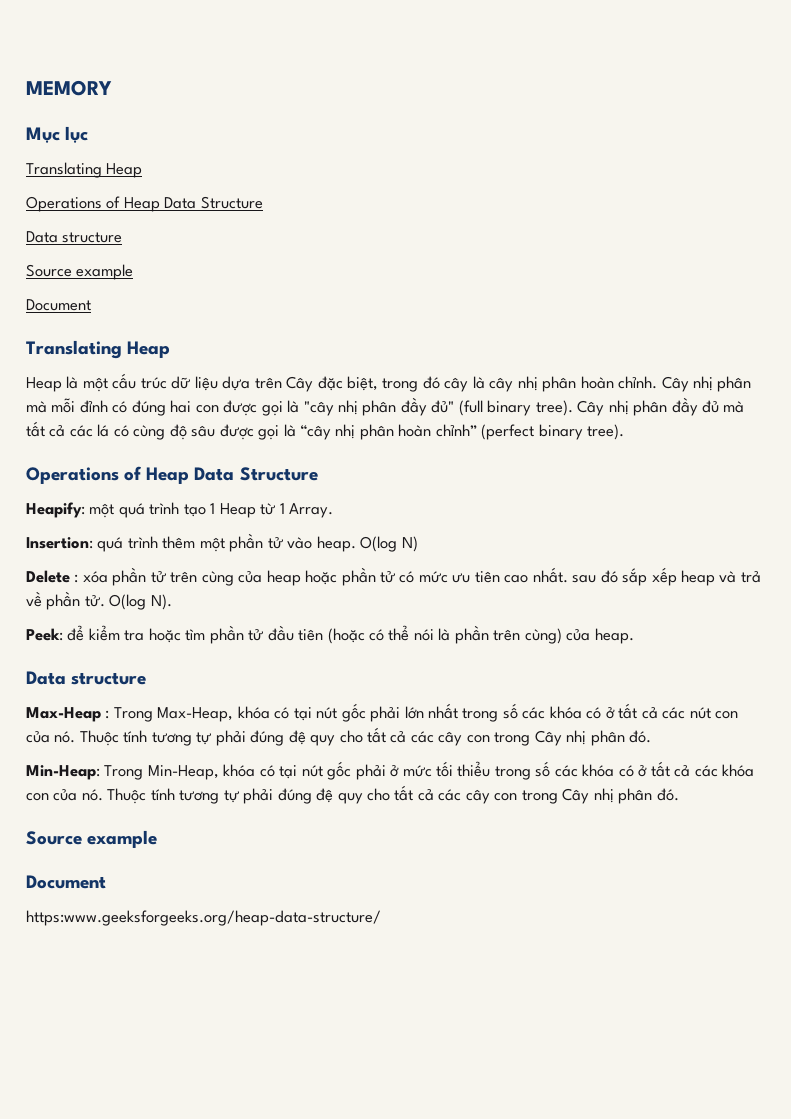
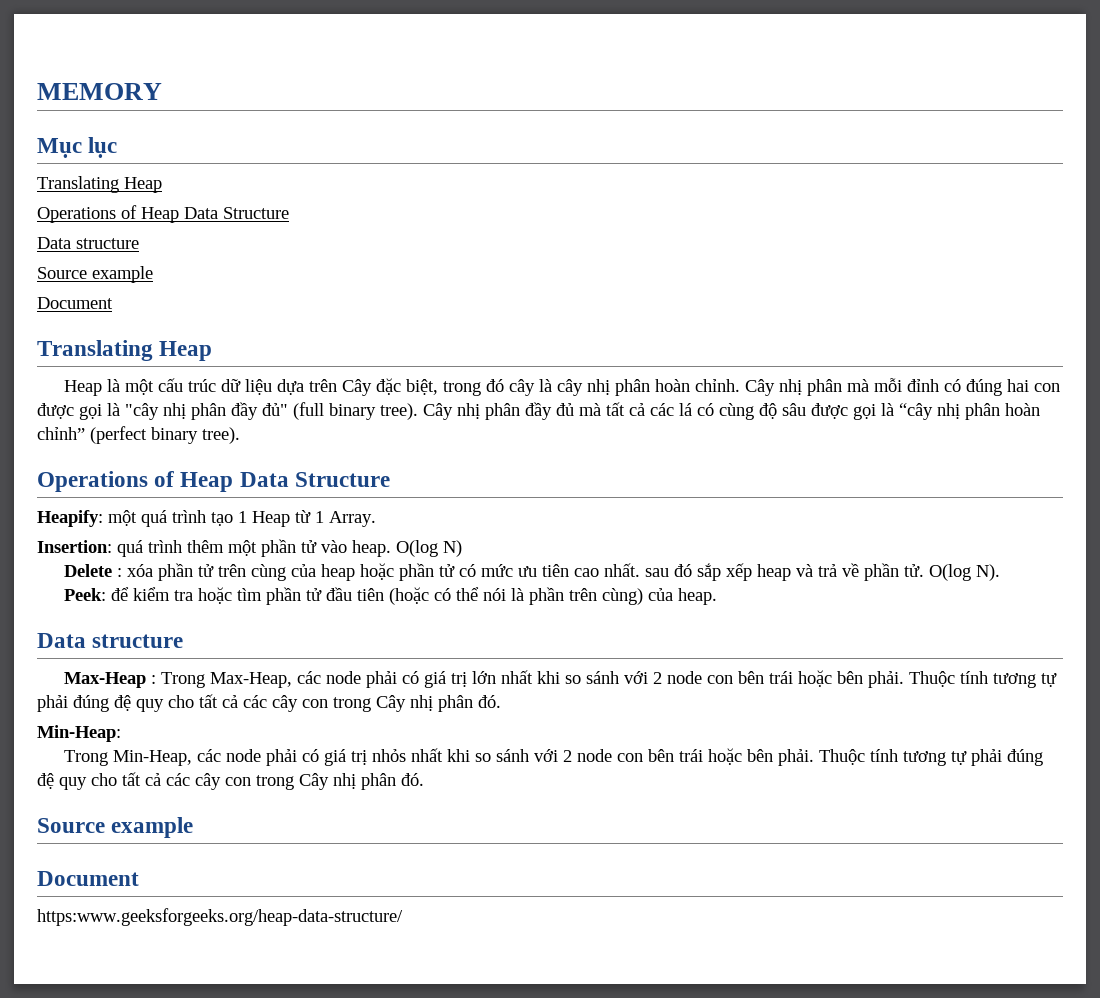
- Max-Heap : Trong Max-Heap, khóa có tại nút gốc phải lớn nhất trong số các khóa có ở tất cả các nút con của nó.
+ Max-Heap : Trong Max-Heap, các node phải có giá trị lớn nhất khi so sánh với 2 node con bên trái hoặc bên phải.
- Min-Heap: Trong Min-Heap, khóa có tại nút gốc phải ở mức tối thiểu trong số các khóa có ở tất cả các khóa con của nó.
+ Min-Heap:
+ Trong Min-Heap, các node phải có giá trị nhỏs nhất khi so sánh với 2 node con bên trái hoặc bên phải.

